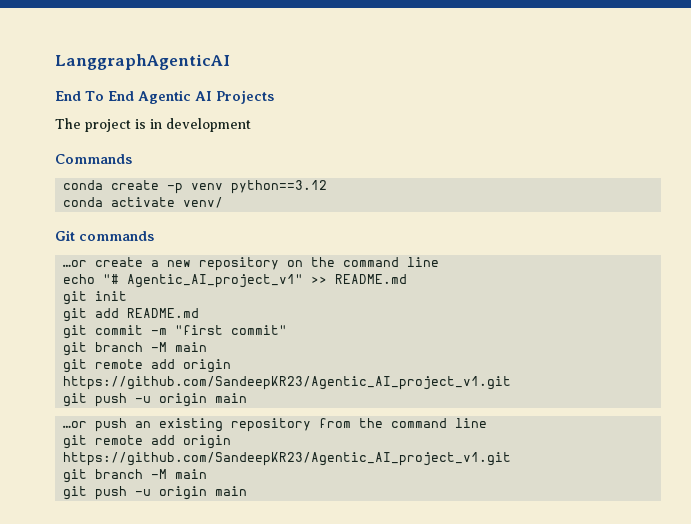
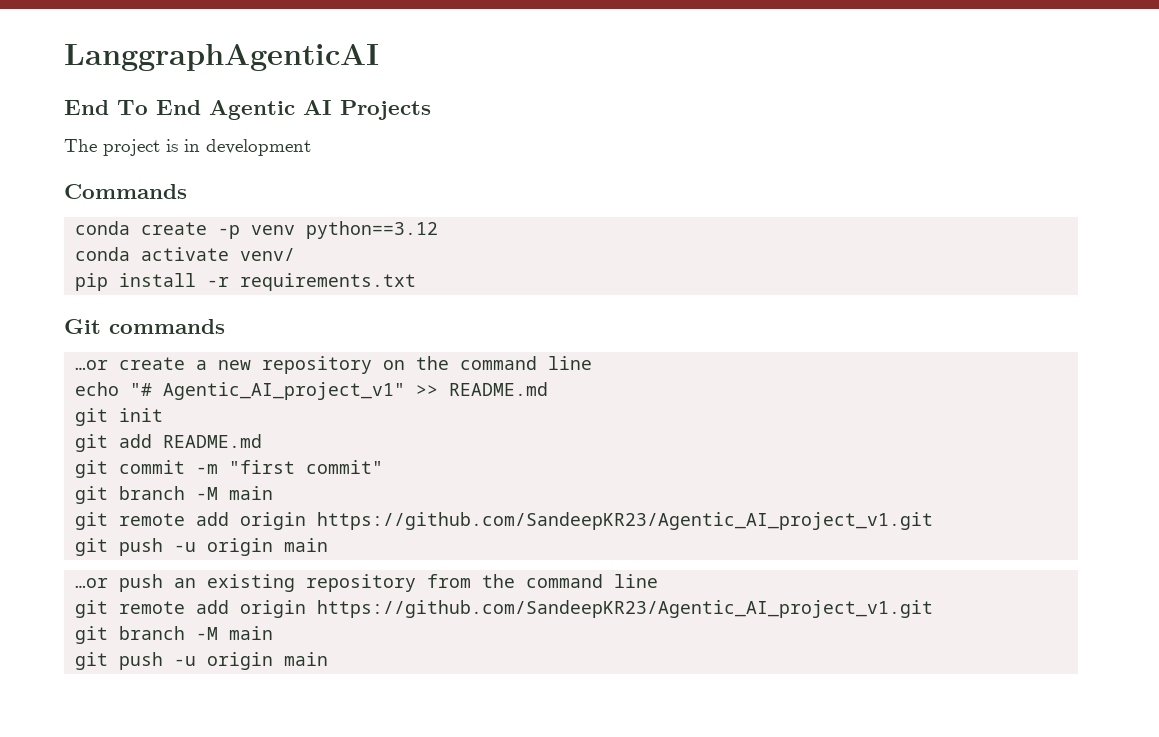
+ pip install -r requirements.txt

